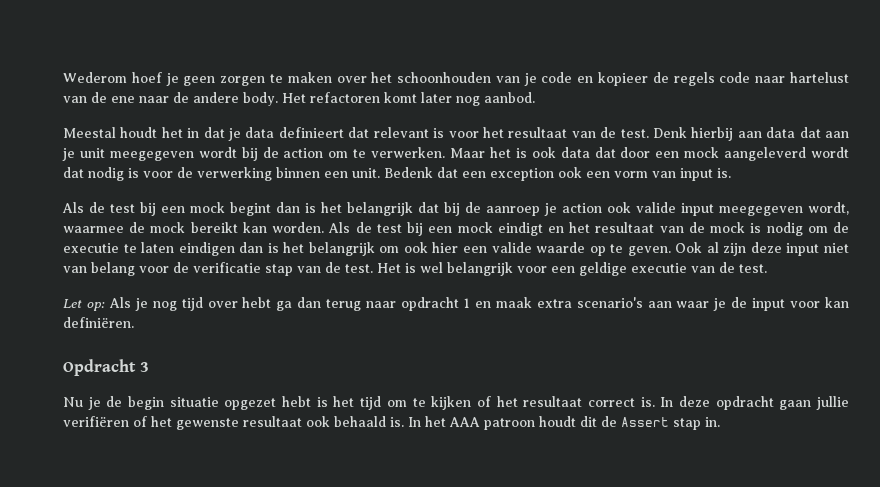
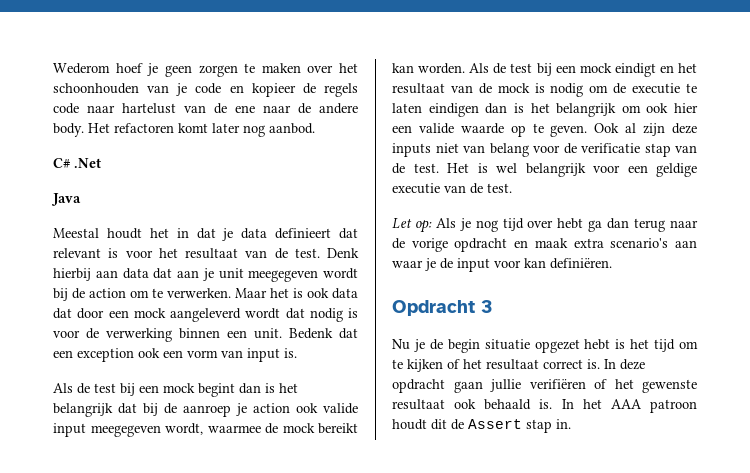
+ C# .Net
+ Java
- Ook al zijn deze input niet van belang voor de verificatie stap van de test.
+ Ook al zijn deze inputs niet van belang voor de verificatie stap van de test.
- Let op: Als je nog tijd over hebt ga dan terug naar opdracht 1 en maak extra scenario's aan waar je de input voor kan definiëren.
+ Let op: Als je nog tijd over hebt ga dan terug naar de vorige opdracht en maak extra scenario's aan waar je de input voor kan definiëren.

